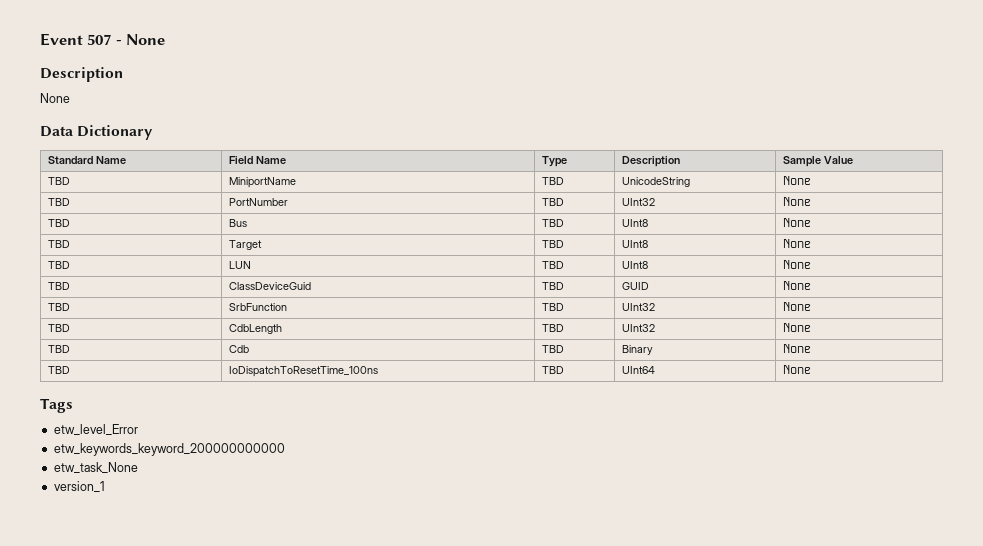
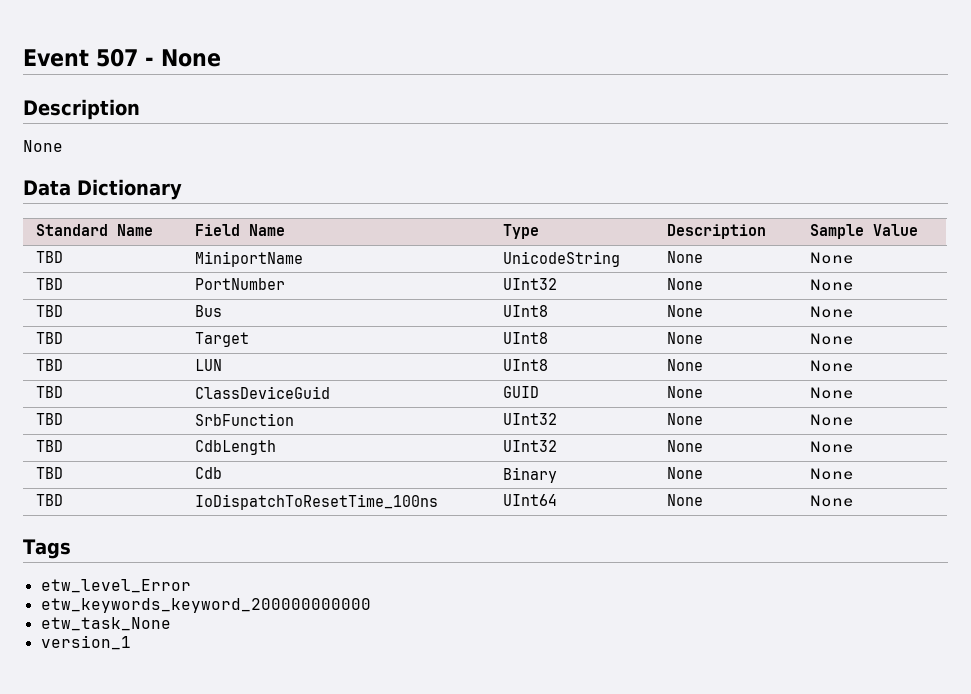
- TBD | MiniportName | TBD | UnicodeString | None
+ TBD | MiniportName | UnicodeString | None | None
- TBD | PortNumber | TBD | UInt32 | None
+ TBD | PortNumber | UInt32 | None | None
- TBD | Bus | TBD | UInt8 | None
+ TBD | Bus | UInt8 | None | None
- TBD | Target | TBD | UInt8 | None
+ TBD | Target | UInt8 | None | None
- TBD | LUN | TBD | UInt8 | None
+ TBD | LUN | UInt8 | None | None
- TBD | ClassDeviceGuid | TBD | GUID | None
+ TBD | ClassDeviceGuid | GUID | None | None
- TBD | SrbFunction | TBD | UInt32 | None
+ TBD | SrbFunction | UInt32 | None | None
- TBD | CdbLength | TBD | UInt32 | None
+ TBD | CdbLength | UInt32 | None | None
- TBD | Cdb | TBD | Binary | None
+ TBD | Cdb | Binary | None | None
- TBD | IoDispatchToResetTime_100ns | TBD | UInt64 | None
+ TBD | IoDispatchToResetTime_100ns | UInt64 | None | None

